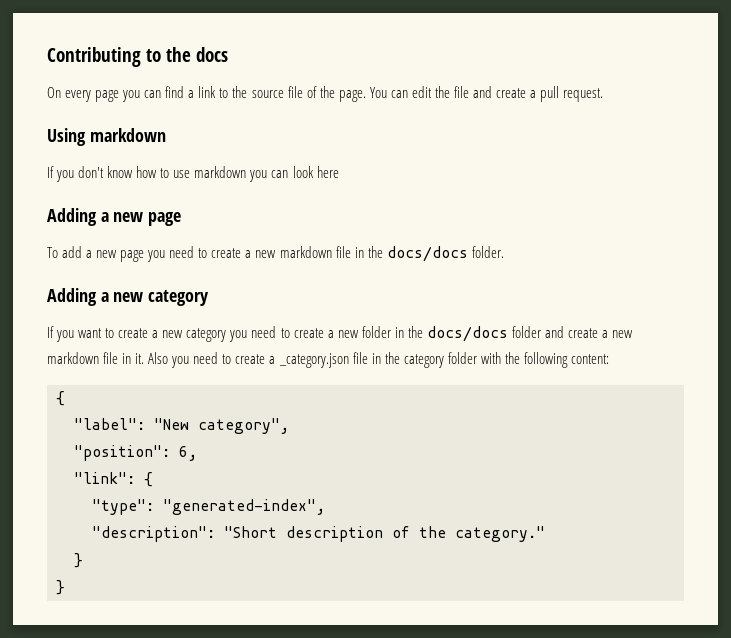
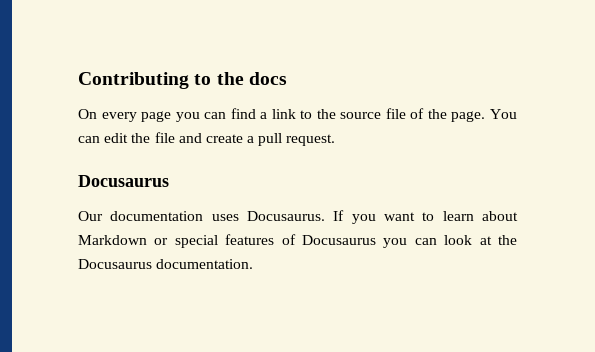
  You can edit the file and create a pull request.
- Using markdown
- If you don't know how to use markdown you can look here
- Adding a new page
- To add a new page you need to create a new markdown file in the docs/docs folder.
- Adding a new category
- If you want to create a new category you need to create a new folder in the docs/docs folder and create a new markdown file in it. Also you need to create a _category.json file in the category folder with the following content:
- {
- "label": "New category",
- "position": 6,
- "link": {
- "type": "generated-index",
- "description": "Short description of the category."
- }
- }
+ Docusaurus
+ Our documentation uses Docusaurus. If you want to learn about Markdown or special features of Docusaurus you can look at the Docusaurus documentation.

